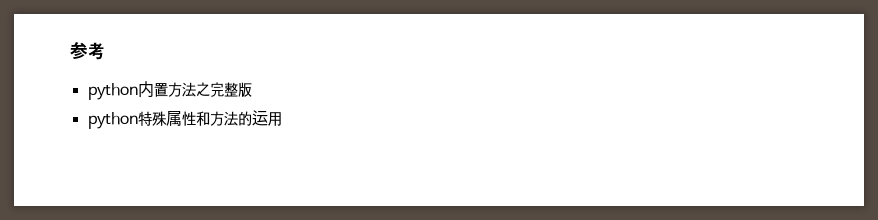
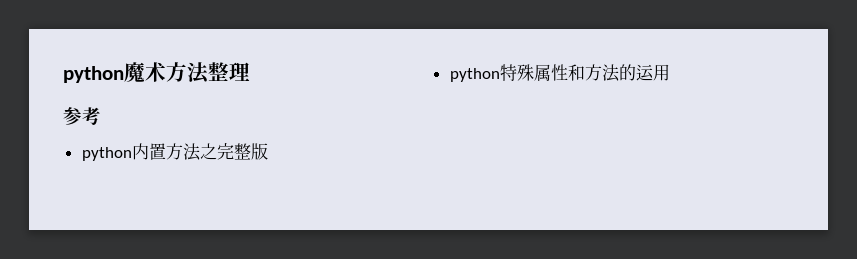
+ python魔术方法整理

